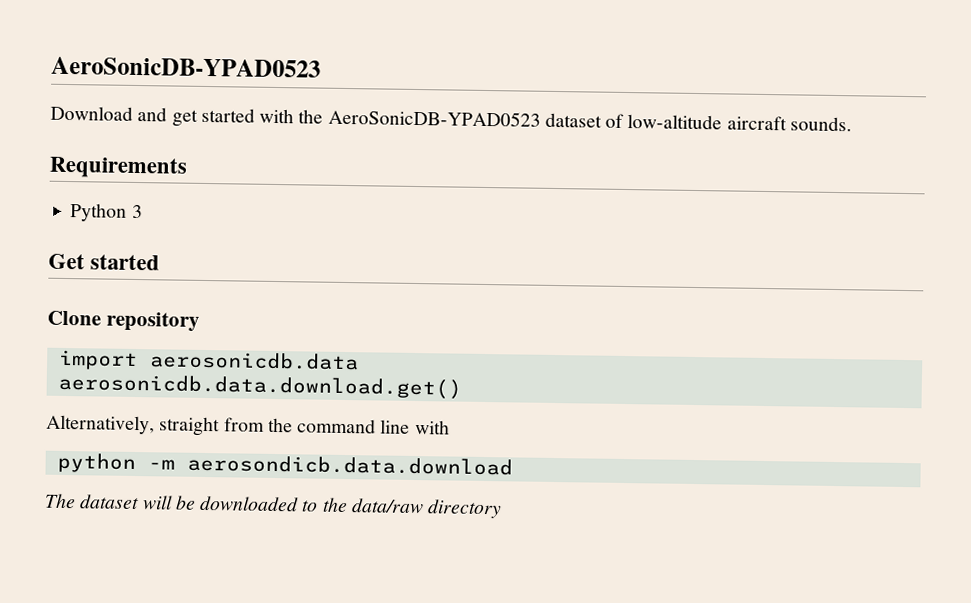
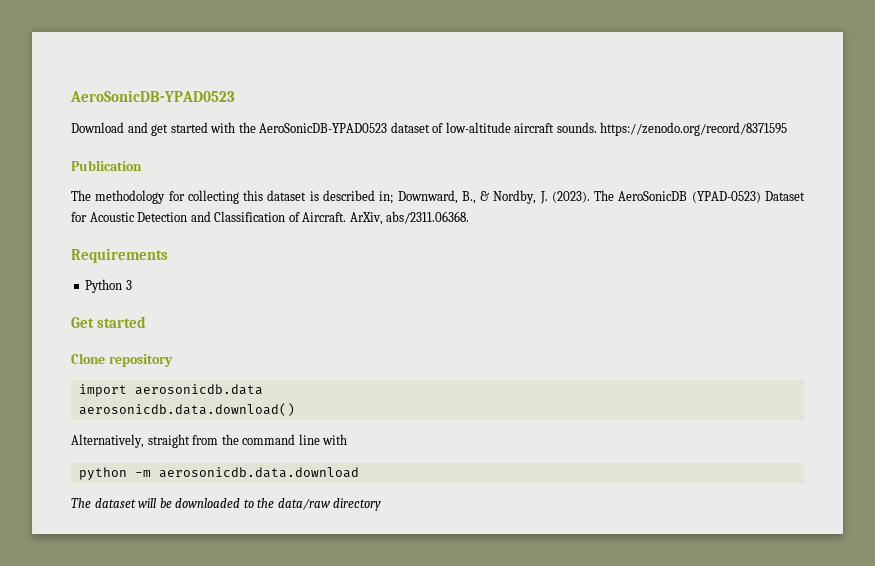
- Download and get started with the AeroSonicDB-YPAD0523 dataset of low-altitude aircraft sounds.
+ Download and get started with the AeroSonicDB-YPAD0523 dataset of low-altitude aircraft sounds. https://zenodo.org/record/8371595
+ Publication
+ The methodology for collecting this dataset is described in; Downward, B., & Nordby, J. (2023). The AeroSonicDB (YPAD-0523) Dataset for Acoustic Detection and Classification of Aircraft. ArXiv, abs/2311.06368.
- aerosonicdb.data.download.get()
+ aerosonicdb.data.download()
- python -m aerosondicb.data.download
+ python -m aerosonicdb.data.download

